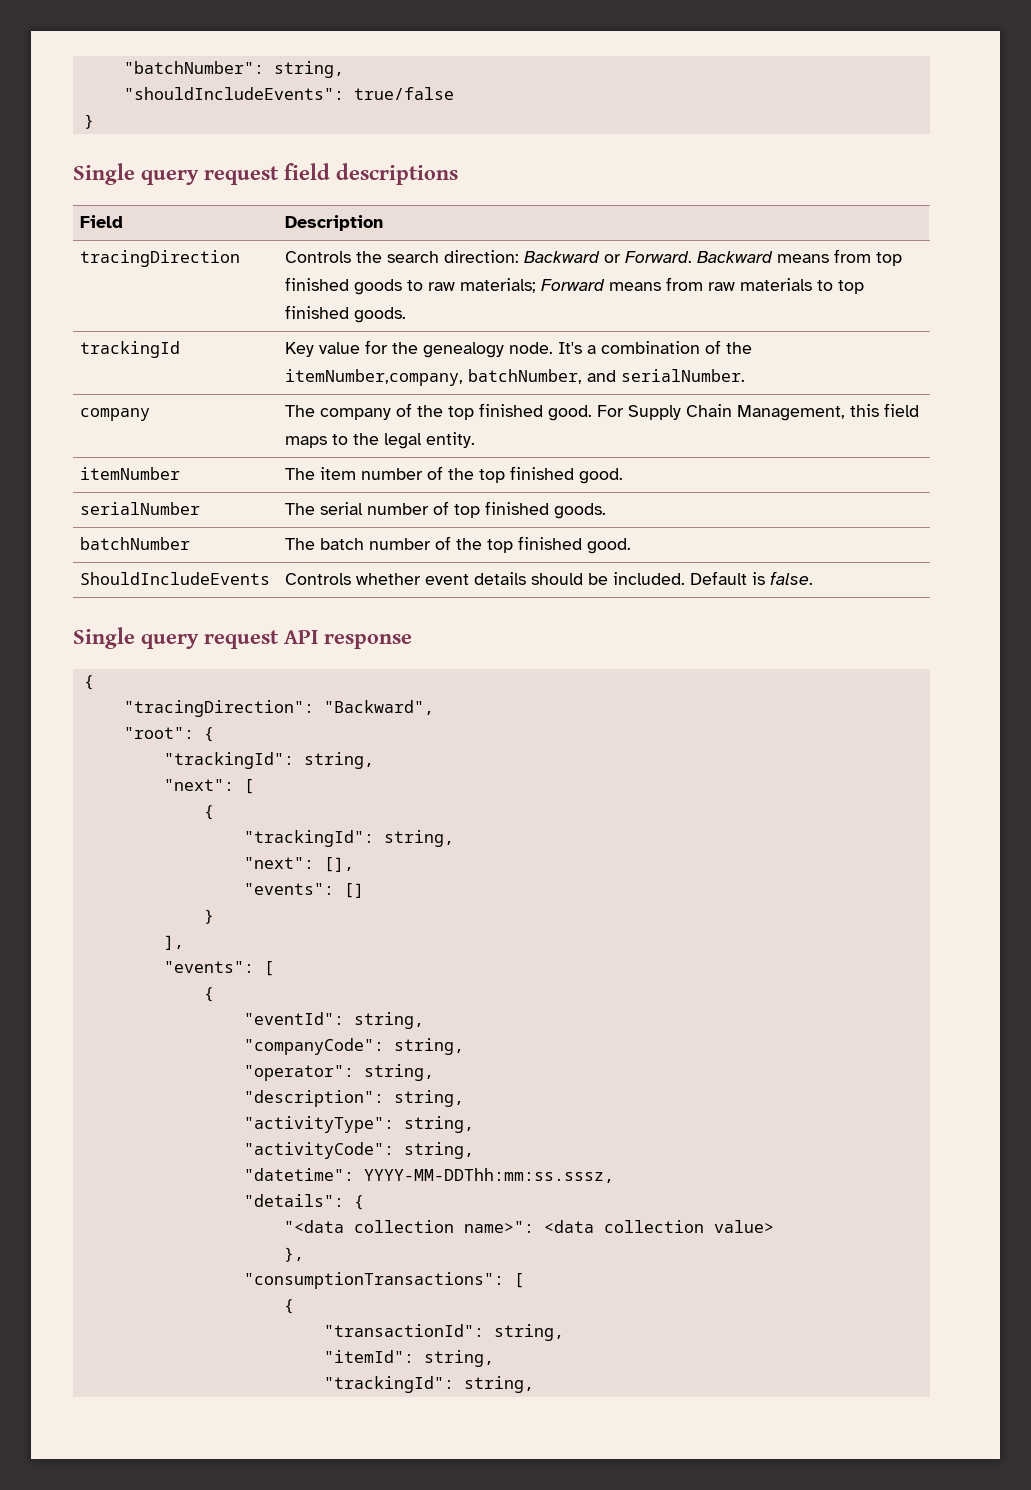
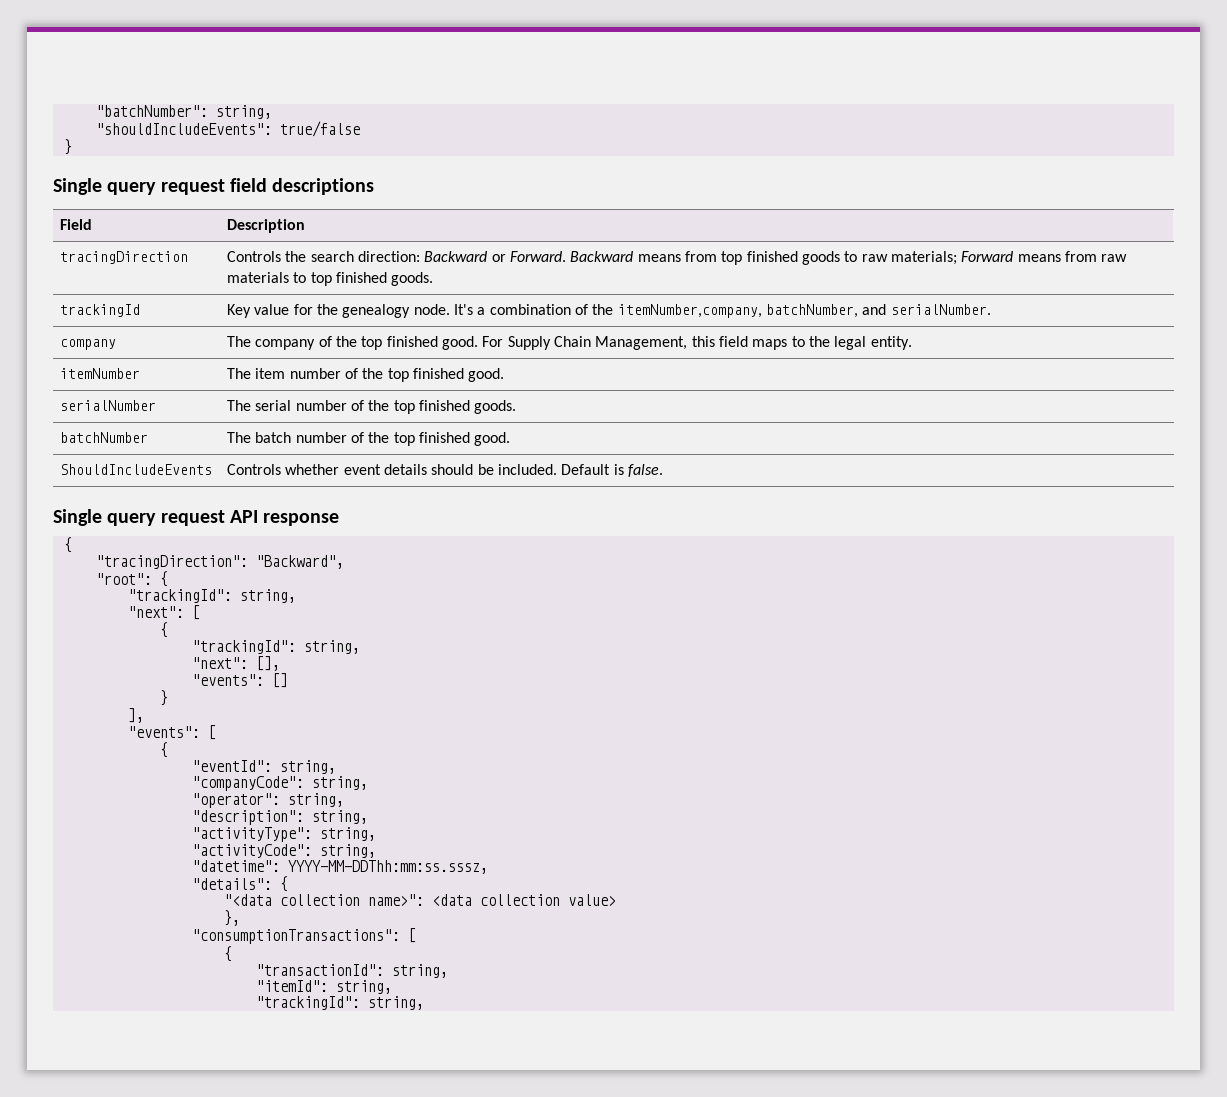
- serialNumber | The serial number of top finished goods.
+ serialNumber | The serial number of the top finished goods.

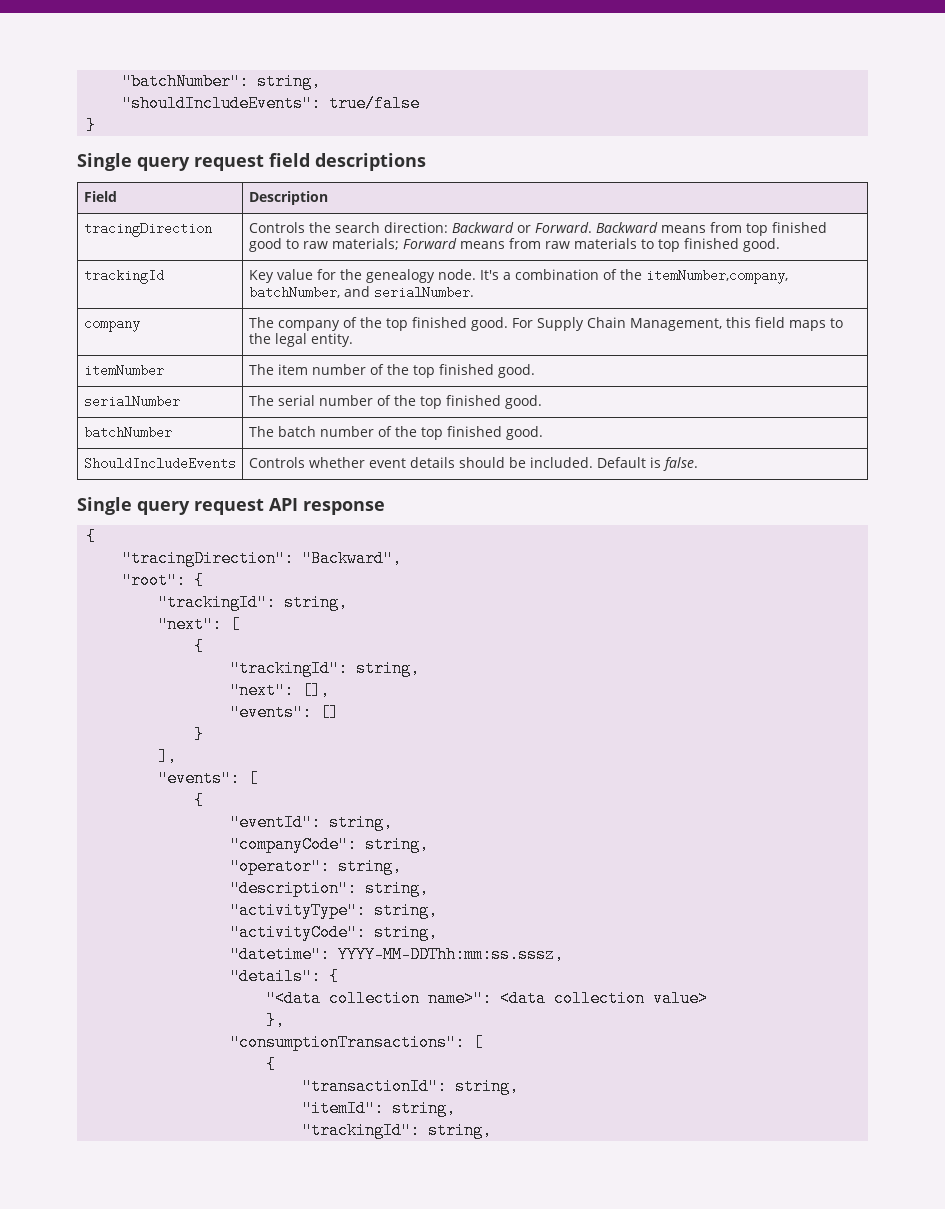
- tracingDirection | Controls the search direction: Backward or Forward. Backward means from top finished goods to raw materials; Forward means from raw materials to top finished goods.
+ tracingDirection | Controls the search direction: Backward or Forward. Backward means from top finished good to raw materials; Forward means from raw materials to top finished good.
- serialNumber | The serial number of the top finished goods.
+ serialNumber | The serial number of the top finished good.

